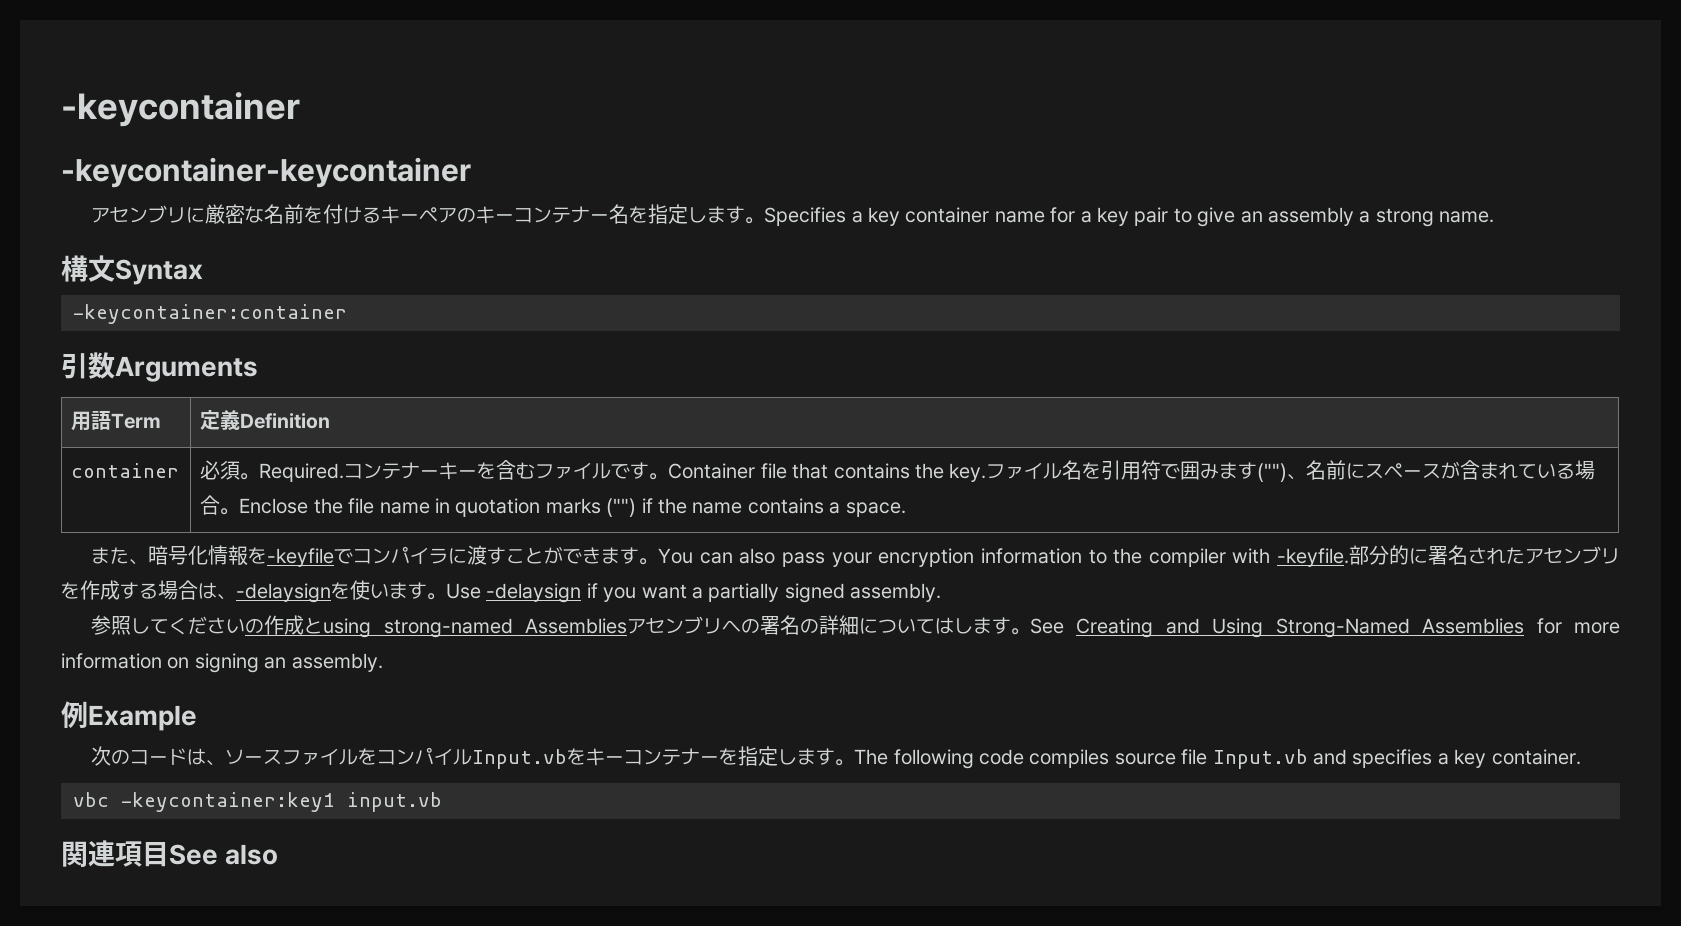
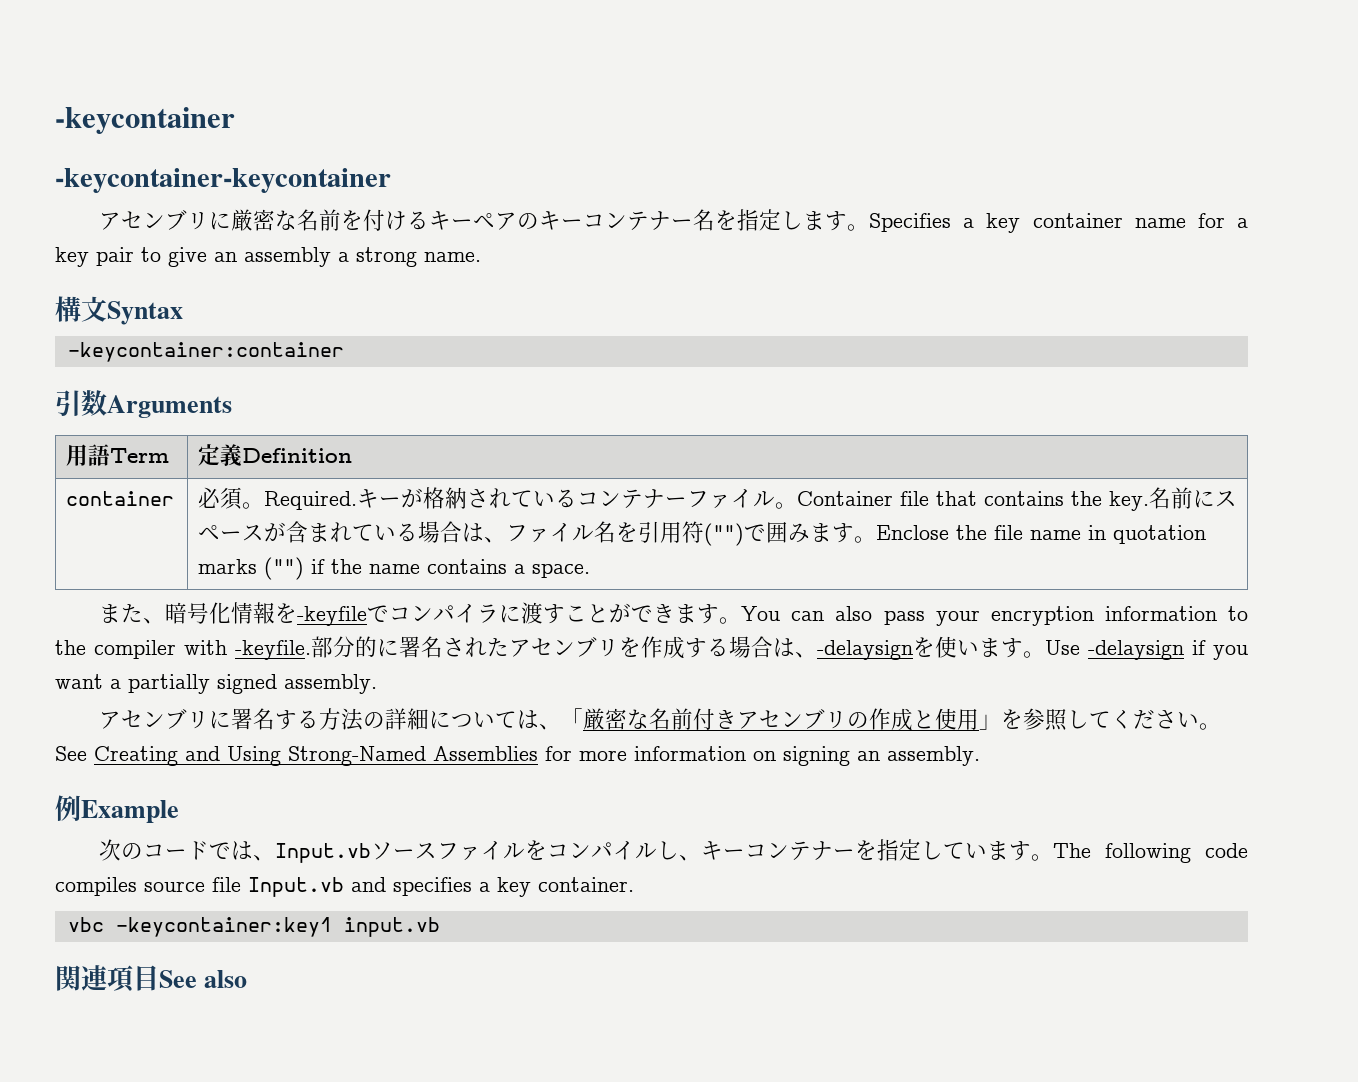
- コンテナーキーを含むファイルです。
+ キーが格納されているコンテナーファイル。
- ファイル名を引用符で囲みます("")、名前にスペースが含まれている場合。
+ 名前にスペースが含まれている場合は、ファイル名を引用符("")で囲みます。
- 参照してくださいの作成とusing strong-named Assembliesアセンブリへの署名の詳細についてはします。
+ アセンブリに署名する方法の詳細については、「厳密な名前付きアセンブリの作成と使用」を参照してください。
- 次のコードは、ソースファイルをコンパイルInput.vbをキーコンテナーを指定します。
+ 次のコードでは、Input.vbソースファイルをコンパイルし、キーコンテナーを指定しています。

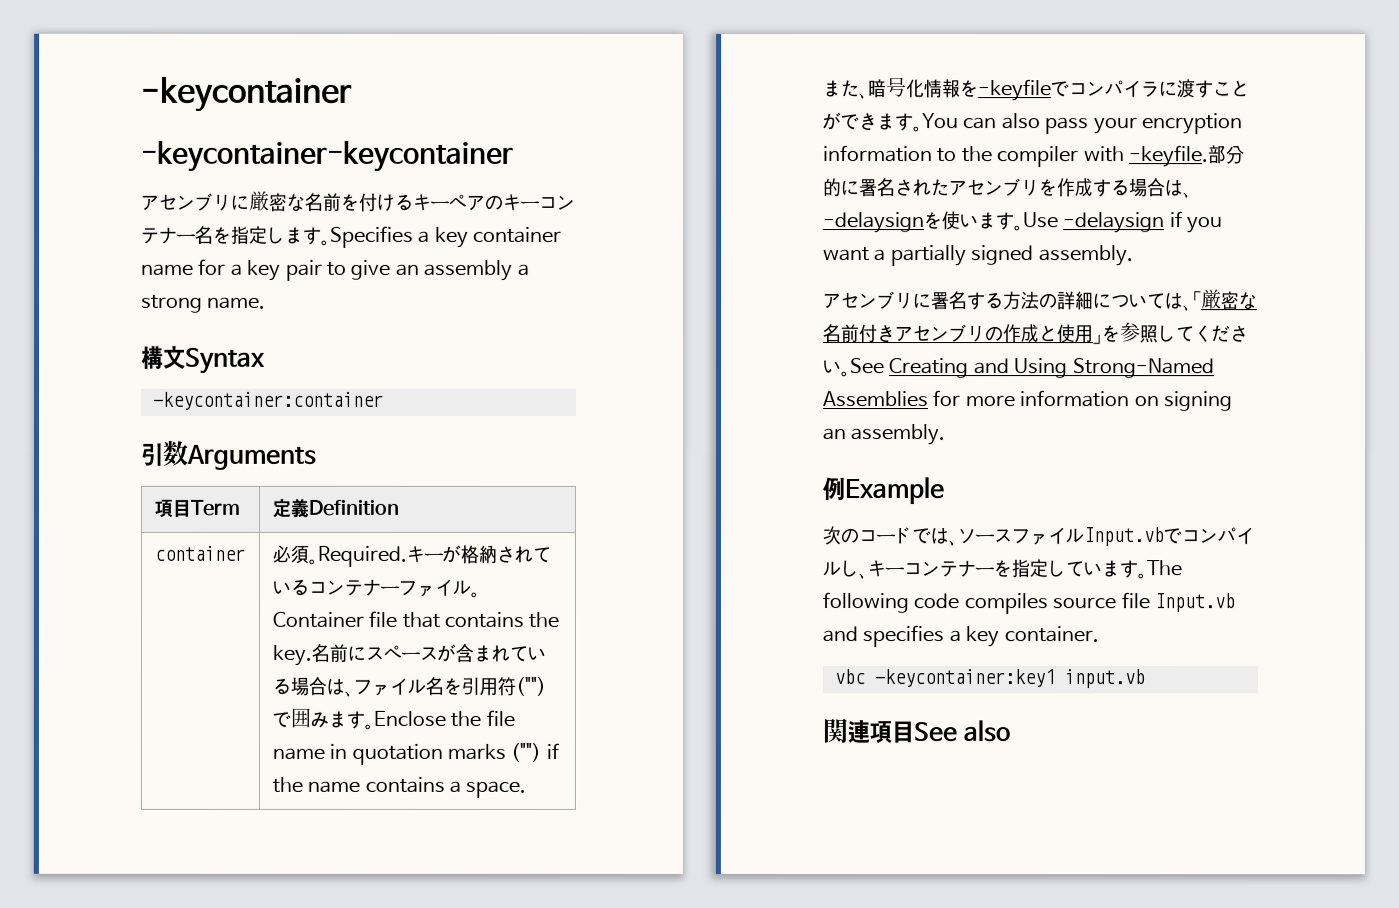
- 用語Term | 定義Definition
+ 項目Term | 定義Definition
- 次のコードでは、Input.vbソースファイルをコンパイルし、キーコンテナーを指定しています。
+ 次のコードでは、ソースファイルInput.vbでコンパイルし、キーコンテナーを指定しています。

